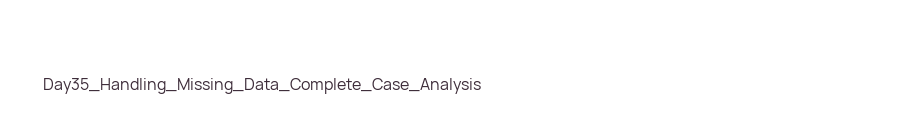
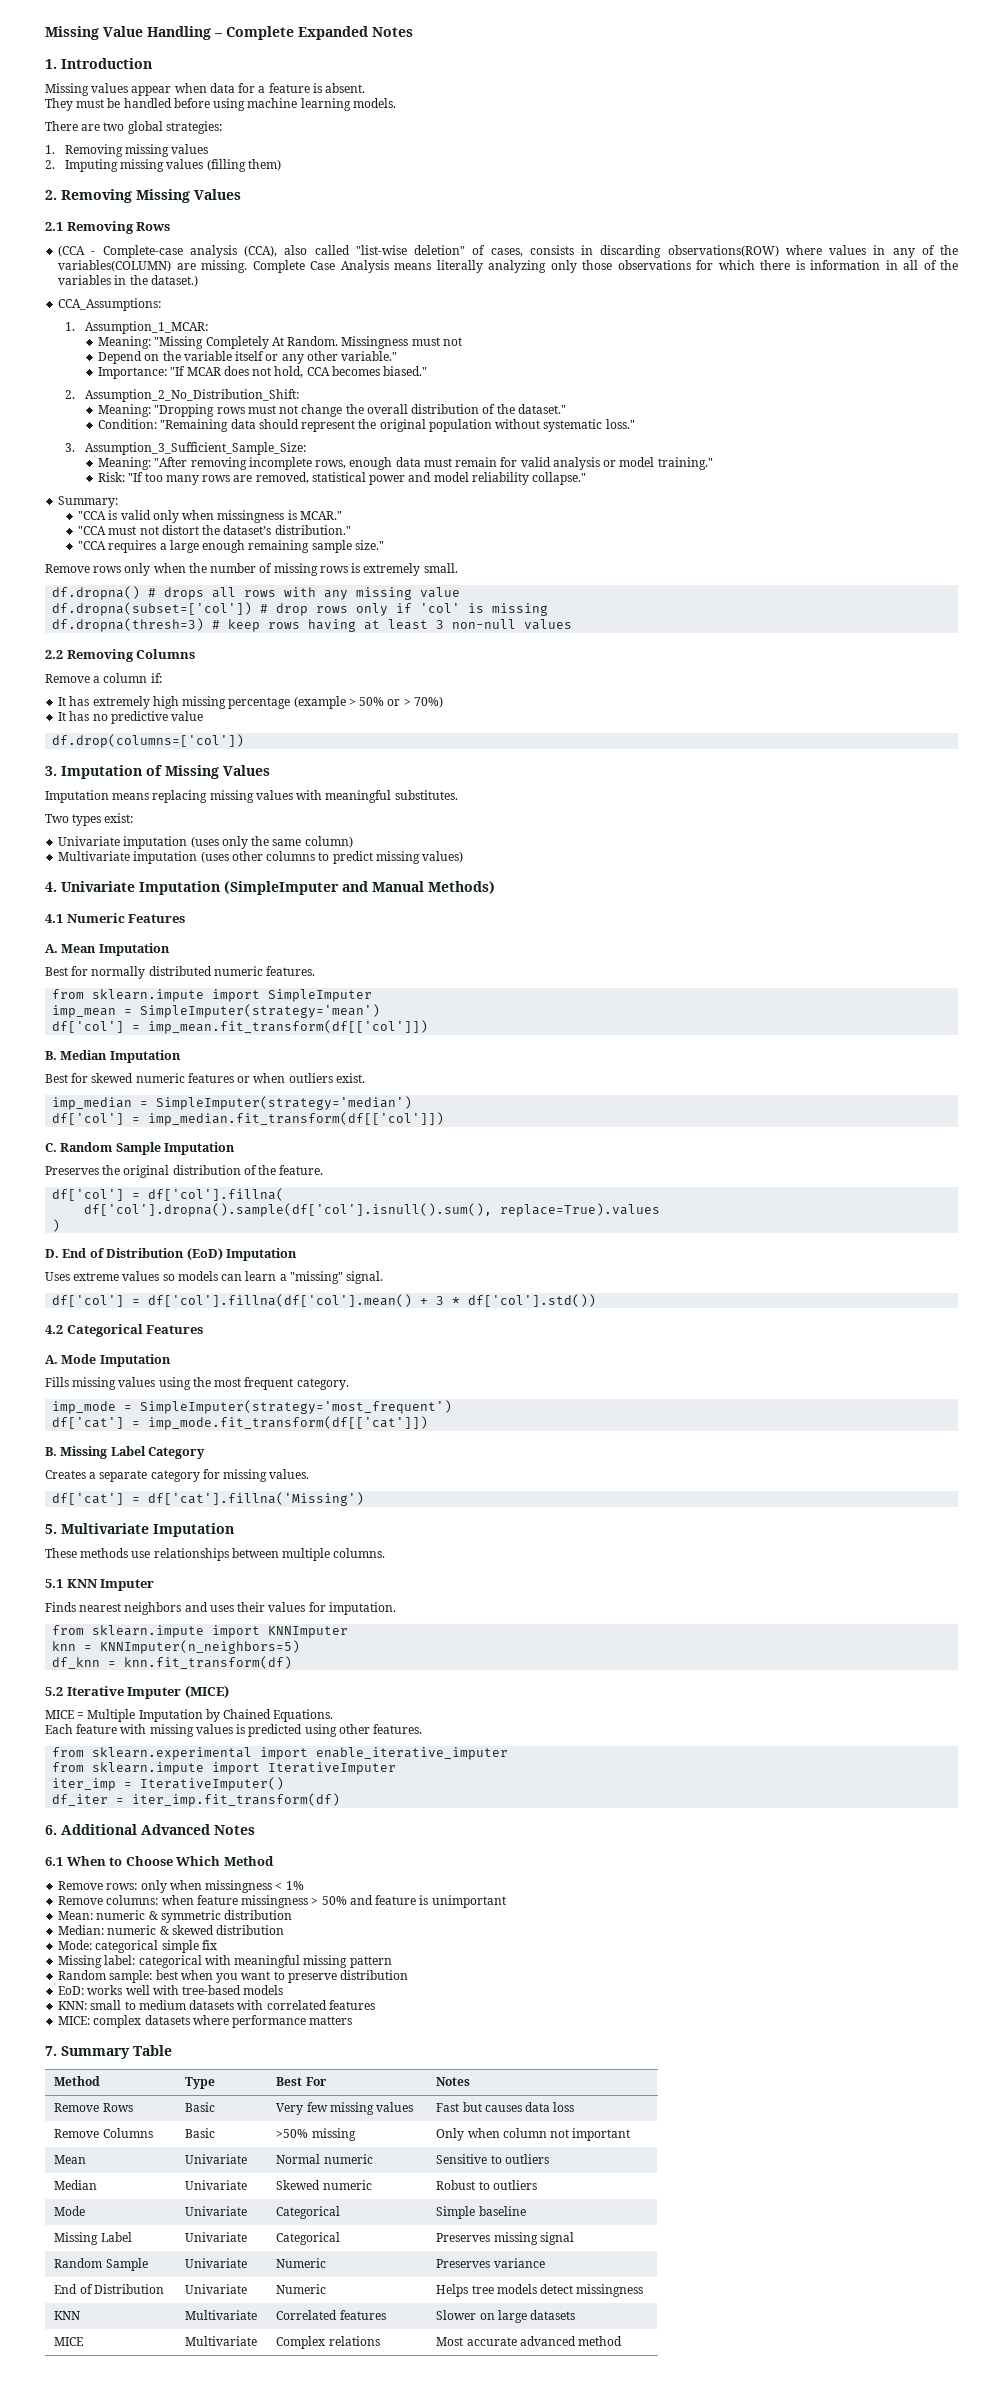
- Day35_Handling_Missing_Data_Complete_Case_Analysis
+ Missing Value Handling – Complete Expanded Notes
+ 1. Introduction
+ Missing values appear when data for a feature is absent.
+ They must be handled before using machine learning models.
+ There are two global strategies:
+ 1. Removing missing values
+ 2. Imputing missing values (filling them)
+ 2. Removing Missing Values
+ 2.1 Removing Rows
+ (CCA - Complete-case analysis (CCA), also called "list-wise deletion" of cases, consists in discarding observations(ROW) where values in any of the variables(COLUMN) are missing. Complete Case Analysis means literally analyzing only those observations for which there is information in all of the variables in the dataset.)
+ CCA_Assumptions:
+ 1. Assumption_1_MCAR:
+ Meaning: "Missing Completely At Random. Missingness must not
+ Depend on the variable itself or any other variable."
+ Importance: "If MCAR does not hold, CCA becomes biased."
+ 2. Assumption_2_No_Distribution_Shift:
+ Meaning: "Dropping rows must not change the overall distribution of the dataset."
+ Condition: "Remaining data should represent the original population without systematic loss."
+ 3. Assumption_3_Sufficient_Sample_Size:
+ Meaning: "After removing incomplete rows, enough data must remain for valid analysis or model training."
+ Risk: "If too many rows are removed, statistical power and model reliability collapse."
+ Summary:
+ "CCA is valid only when missingness is MCAR."
+ "CCA must not distort the dataset’s distribution."
+ "CCA requires a large enough remaining sample size."
+ Remove rows only when the number of missing rows is extremely small.
+ df.dropna() # drops all rows with any missing value
+ df.dropna(subset=['col']) # drop rows only if 'col' is missing
+ df.dropna(thresh=3) # keep rows having at least 3 non-null values
+ 2.2 Removing Columns
+ Remove a column if:
+ It has extremely high missing percentage (example > 50% or > 70%)
+ It has no predictive value
+ df.drop(columns=['col'])
+ 3. Imputation of Missing Values
+ Imputation means replacing missing values with meaningful substitutes.
+ Two types exist:
+ Univariate imputation (uses only the same column)
+ Multivariate imputation (uses other columns to predict missing values)
+ 4. Univariate Imputation (SimpleImputer and Manual Methods)
+ 4.1 Numeric Features
+ A. Mean Imputation
+ Best for normally distributed numeric features.
+ from sklearn.impute import SimpleImputer
+ imp_mean = SimpleImputer(strategy='mean')
+ df['col'] = imp_mean.fit_transform(df[['col']])
+ B. Median Imputation
+ Best for skewed numeric features or when outliers exist.
+ imp_median = SimpleImputer(strategy='median')
+ df['col'] = imp_median.fit_transform(df[['col']])
+ C. Random Sample Imputation
+ Preserves the original distribution of the feature.
+ df['col'] = df['col'].fillna(
+ df['col'].dropna().sample(df['col'].isnull().sum(), replace=True).values
+ )
+ D. End of Distribution (EoD) Imputation
+ Uses extreme values so models can learn a "missing" signal.
+ df['col'] = df['col'].fillna(df['col'].mean() + 3 * df['col'].std())
+ 4.2 Categorical Features
+ A. Mode Imputation
+ Fills missing values using the most frequent category.
+ imp_mode = SimpleImputer(strategy='most_frequent')
+ df['cat'] = imp_mode.fit_transform(df[['cat']])
+ B. Missing Label Category
+ Creates a separate category for missing values.
+ df['cat'] = df['cat'].fillna('Missing')
+ 5. Multivariate Imputation
+ These methods use relationships between multiple columns.
+ 5.1 KNN Imputer
+ Finds nearest neighbors and uses their values for imputation.
+ from sklearn.impute import KNNImputer
+ knn = KNNImputer(n_neighbors=5)
+ df_knn = knn.fit_transform(df)
+ 5.2 Iterative Imputer (MICE)
+ MICE = Multiple Imputation by Chained Equations.
+ Each feature with missing values is predicted using other features.
+ from sklearn.experimental import enable_iterative_imputer
+ from sklearn.impute import IterativeImputer
+ iter_imp = IterativeImputer()
+ df_iter = iter_imp.fit_transform(df)
+ 6. Additional Advanced Notes
+ 6.1 When to Choose Which Method
+ Remove rows: only when missingness < 1%
+ Remove columns: when feature missingness > 50% and feature is unimportant
+ Mean: numeric & symmetric distribution
+ Median: numeric & skewed distribution
+ Mode: categorical simple fix
+ Missing label: categorical with meaningful missing pattern
+ Random sample: best when you want to preserve distribution
+ EoD: works well with tree-based models
+ KNN: small to medium datasets with correlated features
+ MICE: complex datasets where performance matters
+ 7. Summary Table
+ Method | Type | Best For | Notes
+ Remove Rows | Basic | Very few missing values | Fast but causes data loss
+ Remove Columns | Basic | >50% missing | Only when column not important
+ Mean | Univariate | Normal numeric | Sensitive to outliers
+ Median | Univariate | Skewed numeric | Robust to outliers
+ Mode | Univariate | Categorical | Simple baseline
+ Missing Label | Univariate | Categorical | Preserves missing signal
+ Random Sample | Univariate | Numeric | Preserves variance
+ End of Distribution | Univariate | Numeric | Helps tree models detect missingness
+ KNN | Multivariate | Correlated features | Slower on large datasets
+ MICE | Multivariate | Complex relations | Most accurate advanced method

